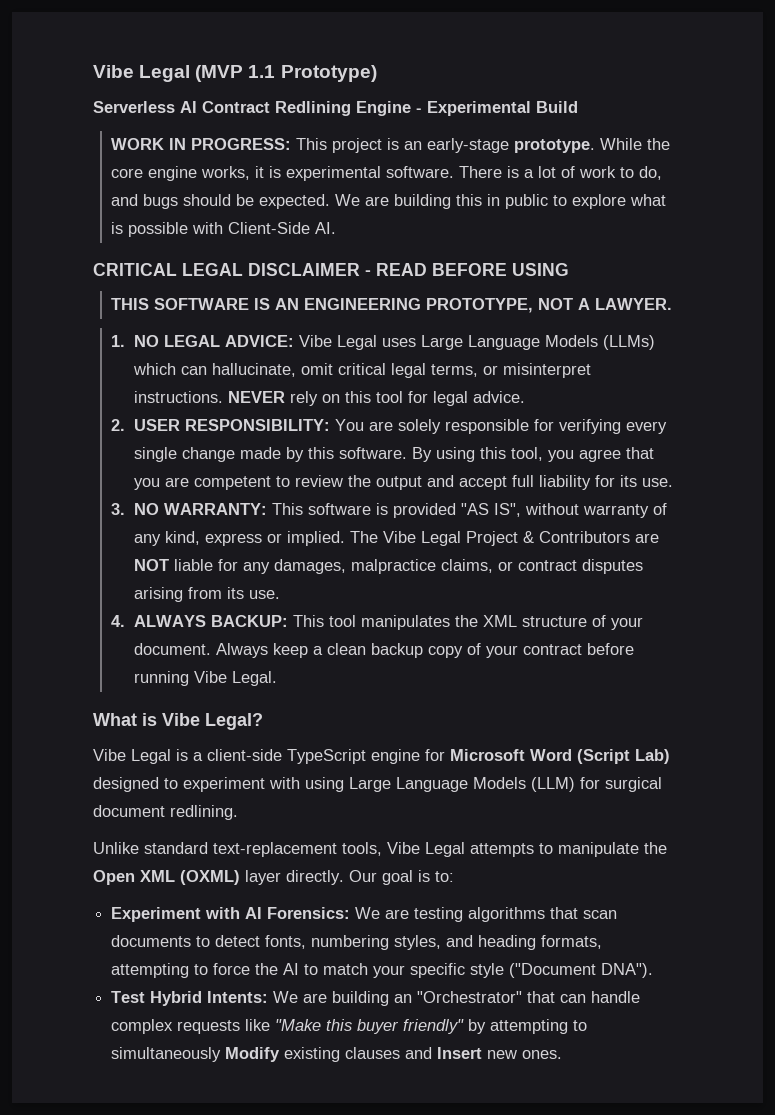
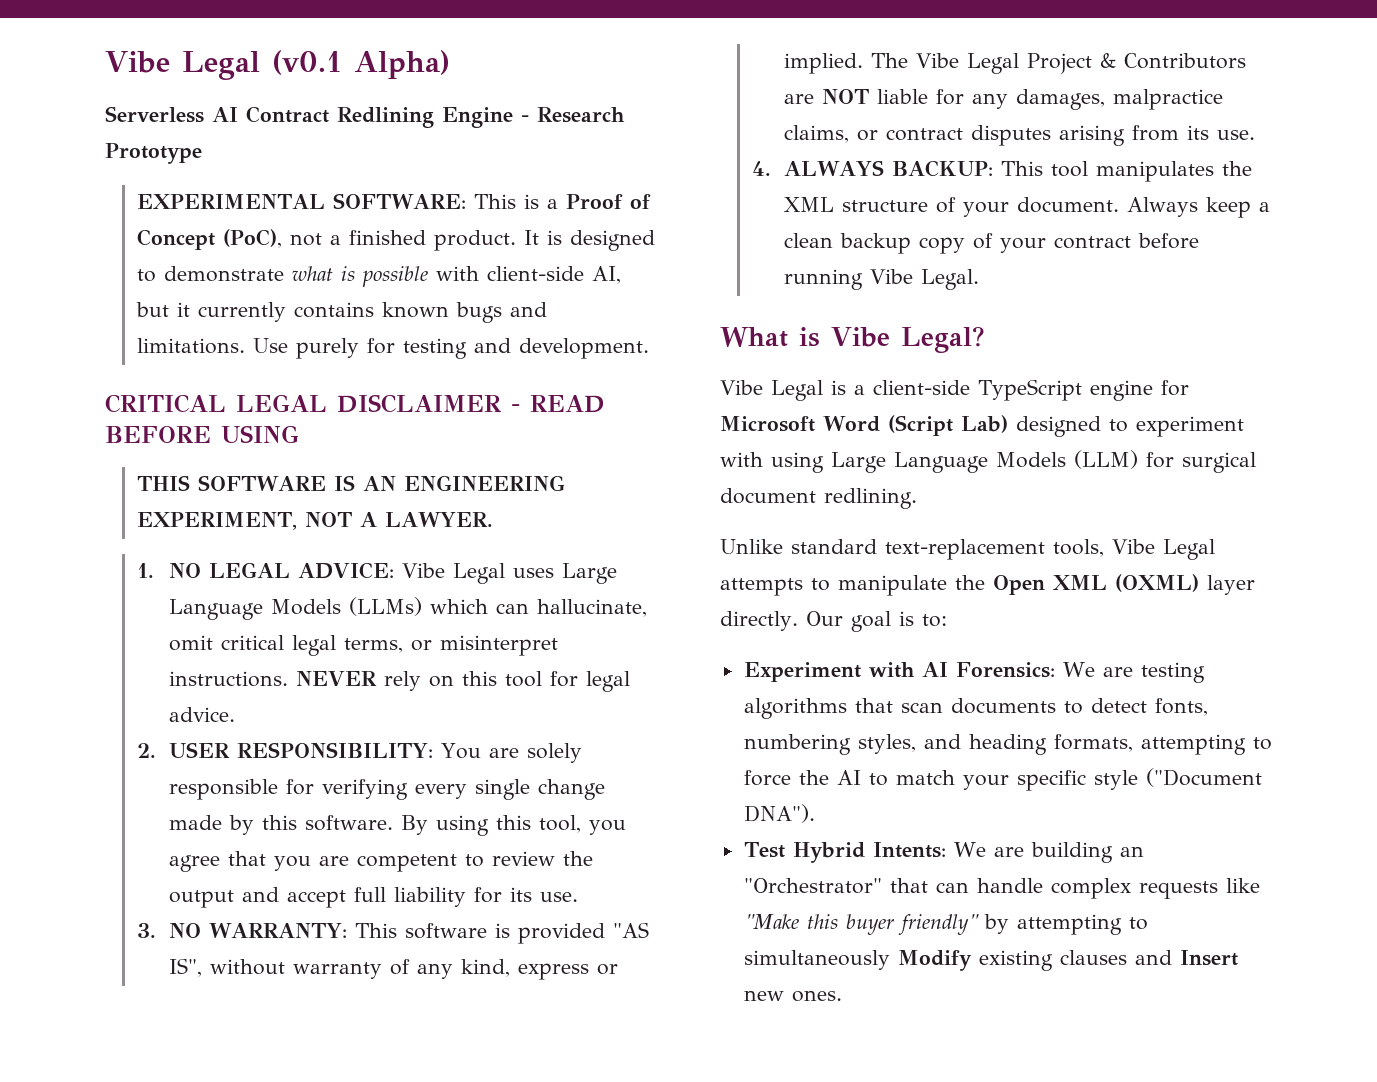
- Vibe Legal (MVP 1.1 Prototype)
+ Vibe Legal (v0.1 Alpha)
- Serverless AI Contract Redlining Engine - Experimental Build
- WORK IN PROGRESS: This project is an early-stage prototype. While the core engine works, it is experimental software. There is a lot of work to do, and bugs should be expected. We are building this in public to explore what is possible with Client-Side AI.
+ Serverless AI Contract Redlining Engine - Research Prototype
+ EXPERIMENTAL SOFTWARE: This is a Proof of Concept (PoC), not a finished product. It is designed to demonstrate what is possible with client-side AI, but it currently contains known bugs and limitations. Use purely for testing and development.
- THIS SOFTWARE IS AN ENGINEERING PROTOTYPE, NOT A LAWYER.
+ THIS SOFTWARE IS AN ENGINEERING EXPERIMENT, NOT A LAWYER.

